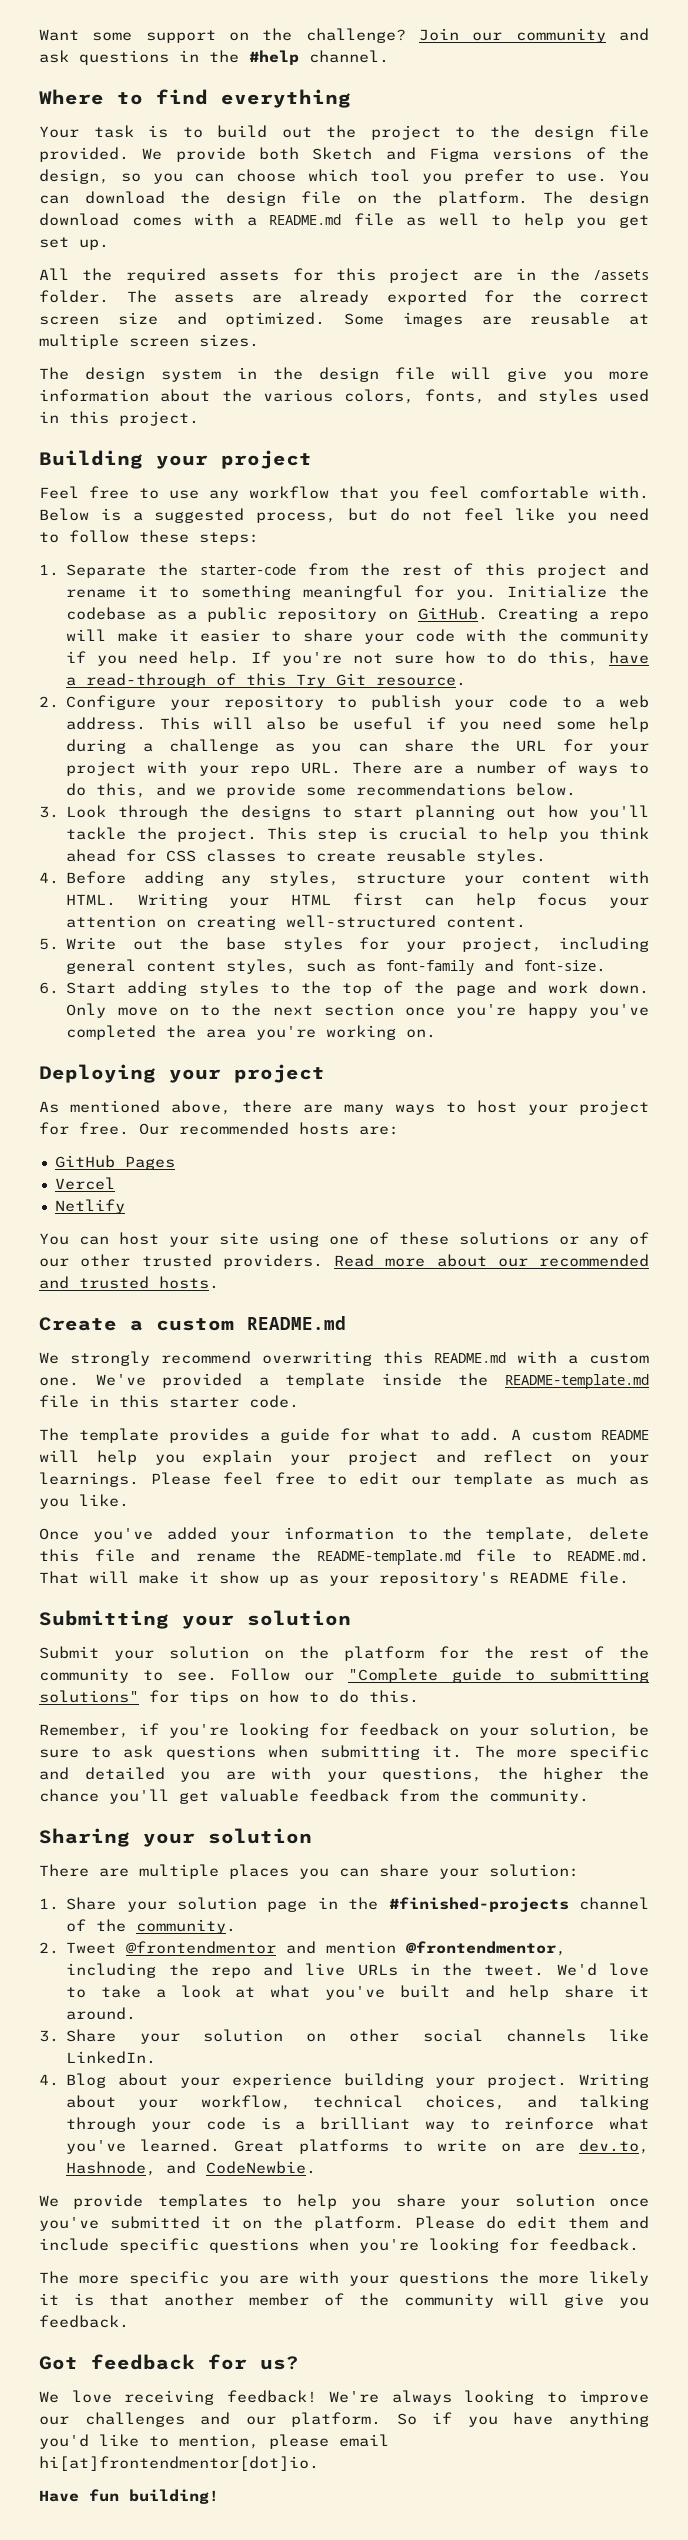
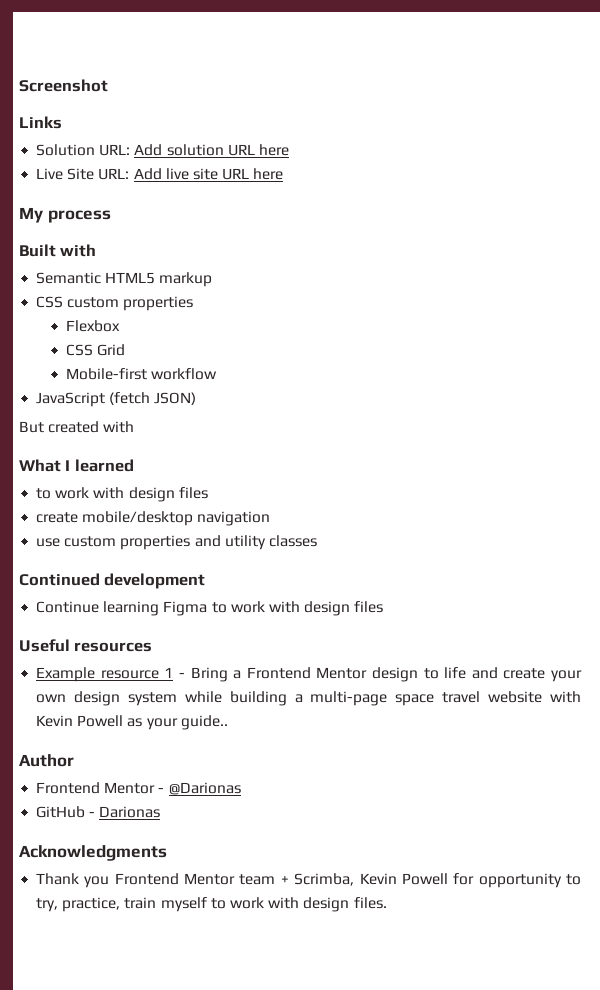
- Want some support on the challenge? Join our community and ask questions in the #help channel.
- Where to find everything
- Your task is to build out the project to the design file provided. We provide both Sketch and Figma versions of the design, so you can choose which tool you prefer to use. You can download the design file on the platform. The design download comes with a README.md file as well to help you get set up.
- All the required assets for this project are in the /assets folder. The assets are already exported for the correct screen size and optimized. Some images are reusable at multiple screen sizes.
- The design system in the design file will give you more information about the various colors, fonts, and styles used in this project.
- Building your project
- Feel free to use any workflow that you feel comfortable with. Below is a suggested process, but do not feel like you need to follow these steps:
- 1. Separate the starter-code from the rest of this project and rename it to something meaningful for you. Initialize the codebase as a public repository on GitHub. Creating a repo will make it easier to share your code with the community if you need help. If you're not sure how to do this, have a read-through of this Try Git resource.
- 2. Configure your repository to publish your code to a web address. This will also be useful if you need some help during a challenge as you can share the URL for your project with your repo URL. There are a number of ways to do this, and we provide some recommendations below.
- 3. Look through the designs to start planning out how you'll tackle the project. This step is crucial to help you think ahead for CSS classes to create reusable styles.
- 4. Before adding any styles, structure your content with HTML. Writing your HTML first can help focus your attention on creating well-structured content.
- 5. Write out the base styles for your project, including general content styles, such as font-family and font-size.
- 6. Start adding styles to the top of the page and work down. Only move on to the next section once you're happy you've completed the area you're working on.
- Deploying your project
- As mentioned above, there are many ways to host your project for free. Our recommended hosts are:
- GitHub Pages
- Vercel
- Netlify
- You can host your site using one of these solutions or any of our other trusted providers. Read more about our recommended and trusted hosts.
- Create a custom README.md
- We strongly recommend overwriting this README.md with a custom one. We've provided a template inside the README-template.md file in this starter code.
- The template provides a guide for what to add. A custom README will help you explain your project and reflect on your learnings. Please feel free to edit our template as much as you like.
- Once you've added your information to the template, delete this file and rename the README-template.md file to README.md. That will make it show up as your repository's README file.
- Submitting your solution
- Submit your solution on the platform for the rest of the community to see. Follow our "Complete guide to submitting solutions" for tips on how to do this.
- Remember, if you're looking for feedback on your solution, be sure to ask questions when submitting it. The more specific and detailed you are with your questions, the higher the chance you'll get valuable feedback from the community.
- Sharing your solution
- There are multiple places you can share your solution:
- 1. Share your solution page in the #finished-projects channel of the community.
- 2. Tweet @frontendmentor and mention @frontendmentor, including the repo and live URLs in the tweet. We'd love to take a look at what you've built and help share it around.
- 3. Share your solution on other social channels like LinkedIn.
- 4. Blog about your experience building your project. Writing about your workflow, technical choices, and talking through your code is a brilliant way to reinforce what you've learned. Great platforms to write on are dev.to, Hashnode, and CodeNewbie.
- We provide templates to help you share your solution once you've submitted it on the platform. Please do edit them and include specific questions when you're looking for feedback.
- The more specific you are with your questions the more likely it is that another member of the community will give you feedback.
- Got feedback for us?
- We love receiving feedback! We're always looking to improve our challenges and our platform. So if you have anything you'd like to mention, please email hi[at]frontendmentor[dot]io.
- Have fun building!
+ Screenshot
+ Links
+ Solution URL: Add solution URL here
+ Live Site URL: Add live site URL here
+ My process
+ Built with
+ Semantic HTML5 markup
+ CSS custom properties
+ Flexbox
+ CSS Grid
+ Mobile-first workflow
+ JavaScript (fetch JSON)
+ But created with
+ What I learned
+ to work with design files
+ create mobile/desktop navigation
+ use custom properties and utility classes
+ Continued development
+ Continue learning Figma to work with design files
+ Useful resources
+ Example resource 1 - Bring a Frontend Mentor design to life and create your own design system while building a multi-page space travel website with Kevin Powell as your guide..
+ Author
+ Frontend Mentor - @Darionas
+ GitHub - Darionas
+ Acknowledgments
+ Thank you Frontend Mentor team + Scrimba, Kevin Powell for opportunity to try, practice, train myself to work with design files.

